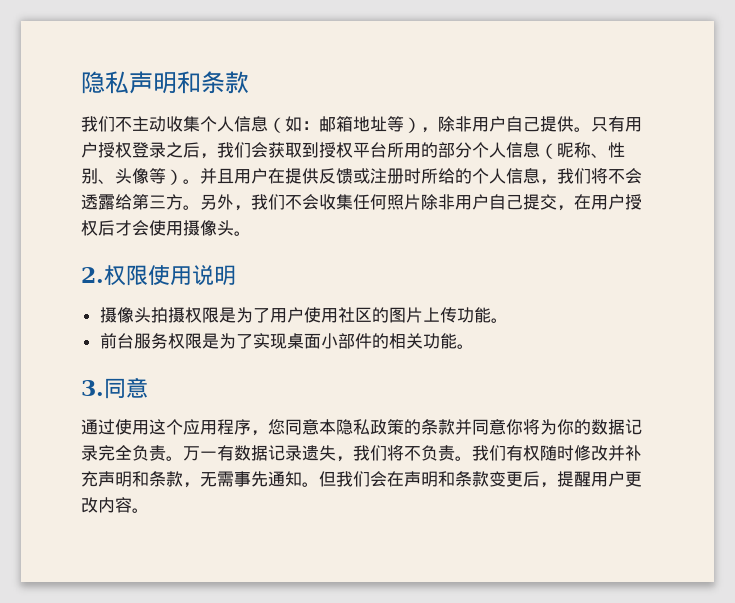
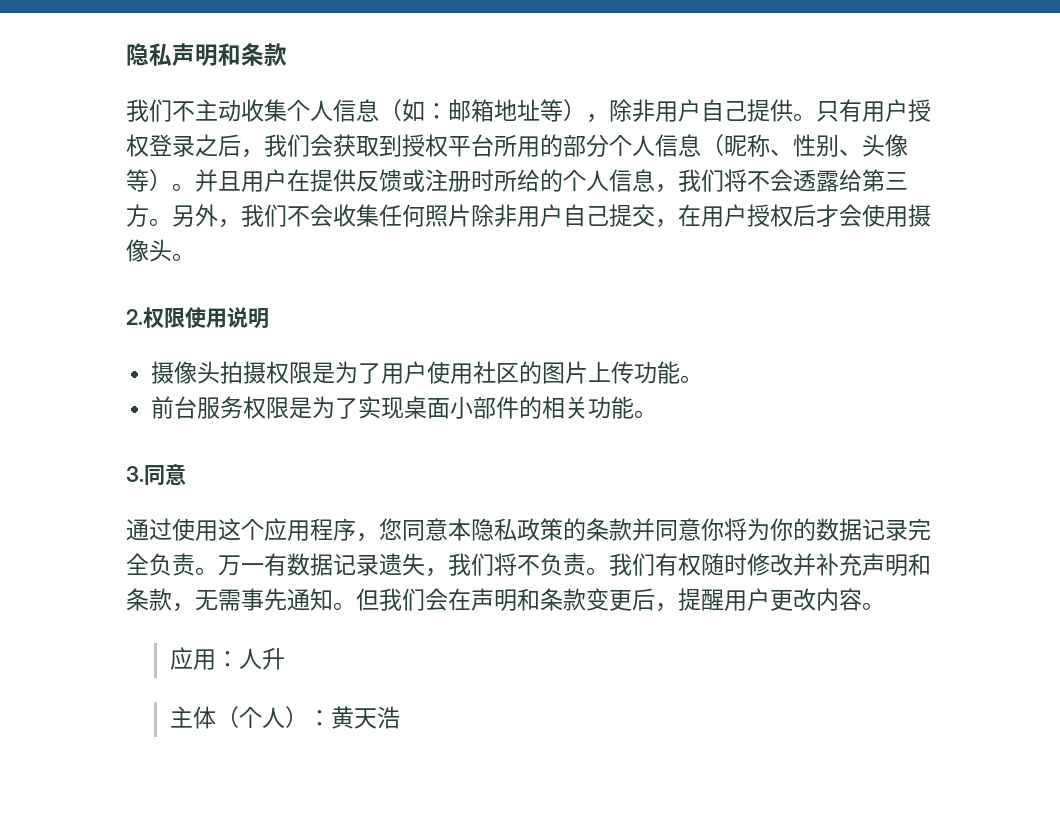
+ 应用：人升
+ 主体（个人）：黄天浩

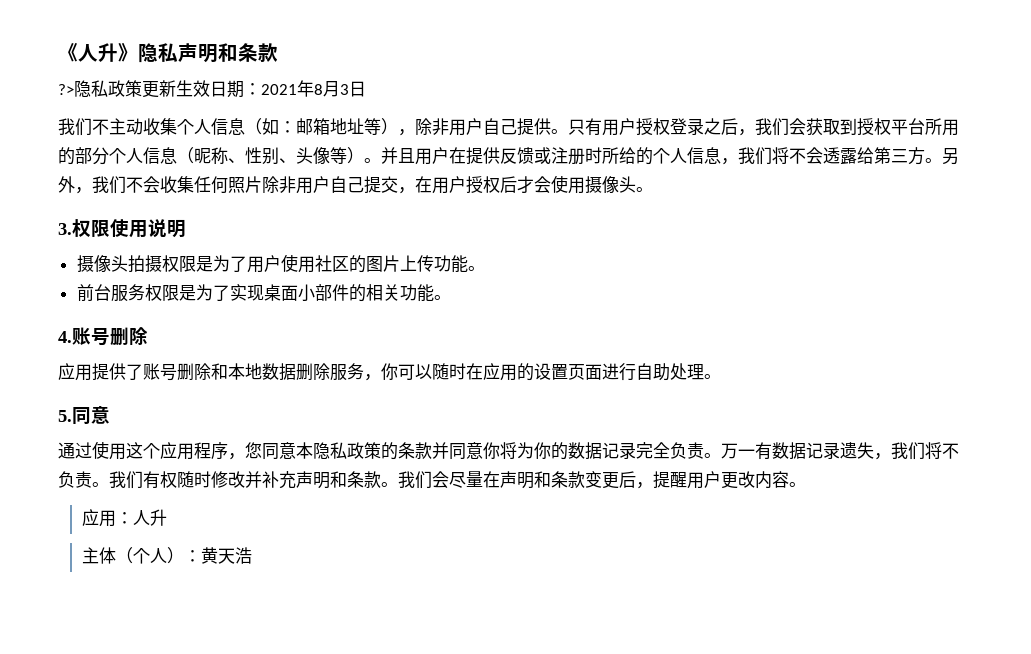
- 隐私声明和条款
+ 《人升》隐私声明和条款
+ ?>隐私政策更新生效日期：2021年8月3日
- 2.权限使用说明
+ 3.权限使用说明
- 3.同意
+ 4.账号删除
+ 应用提供了账号删除和本地数据删除服务，你可以随时在应用的设置页面进行自助处理。
+ 5.同意
- 我们有权随时修改并补充声明和条款，无需事先通知。但我们会在声明和条款变更后，提醒用户更改内容。
+ 我们有权随时修改并补充声明和条款。我们会尽量在声明和条款变更后，提醒用户更改内容。

